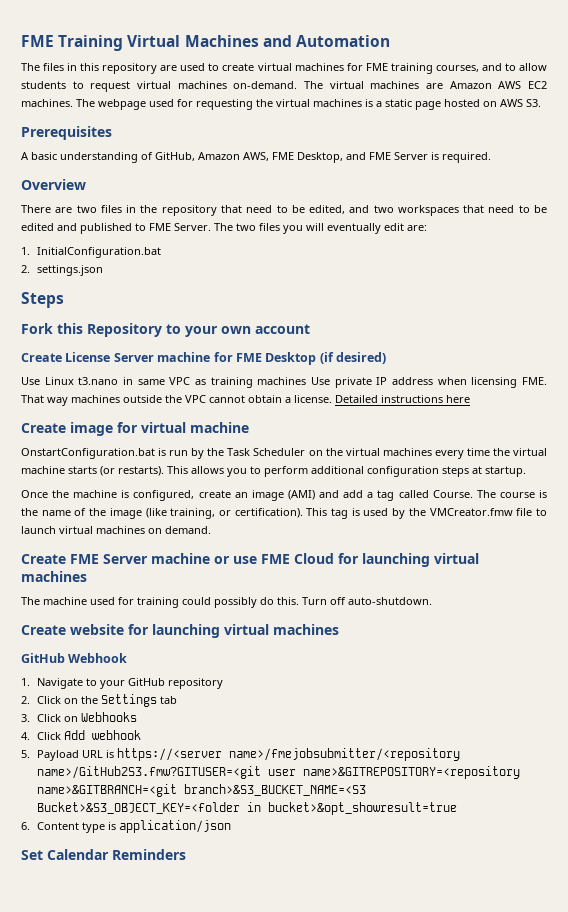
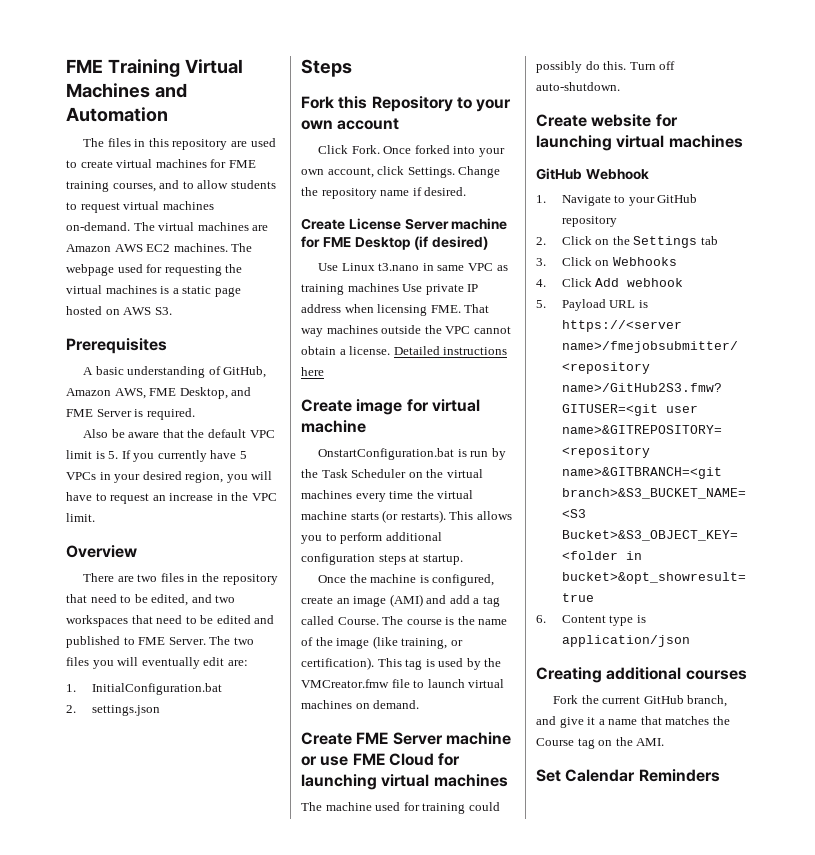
+ Also be aware that the default VPC limit is 5. If you currently have 5 VPCs in your desired region, you will have to request an increase in the VPC limit.
+ Click Fork. Once forked into your own account, click Settings. Change the repository name if desired.
+ Creating additional courses
+ Fork the current GitHub branch, and give it a name that matches the Course tag on the AMI.

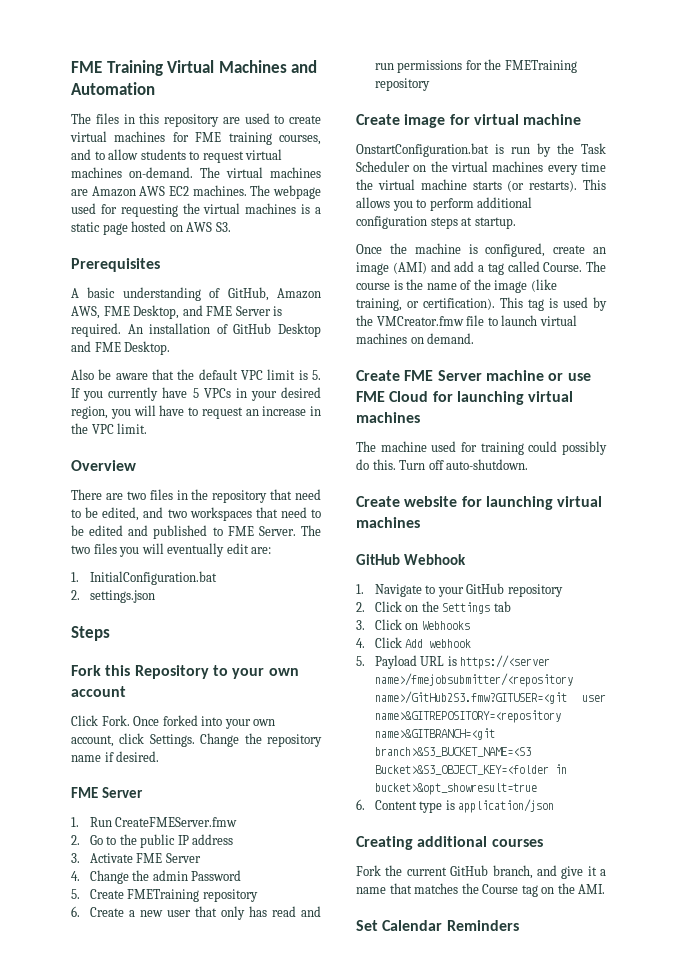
+ An installation of GitHub Desktop and FME Desktop.
  Change the repository name if desired.
- Create License Server machine for FME Desktop (if desired)
- Use Linux t3.nano in same VPC as training machines Use private IP address when licensing FME. That way machines outside the VPC cannot obtain a license. Detailed instructions here
+ FME Server
+ 1. Run CreateFMEServer.fmw
+ 2. Go to the public IP address
+ 3. Activate FME Server
+ 4. Change the admin Password
+ 5. Create FMETraining repository
+ 6. Create a new user that only has read and run permissions for the FMETraining repository

